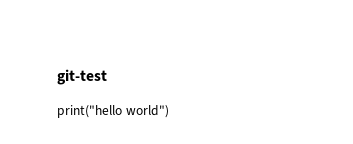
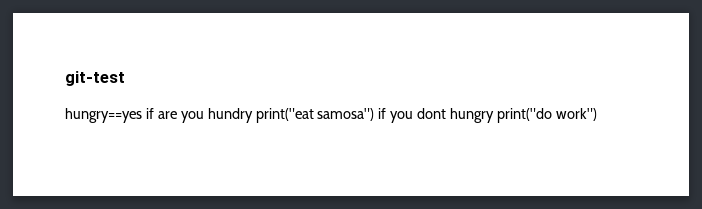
- print("hello world")
+ hungry==yes if are you hundry print("eat samosa") if you dont hungry print("do work")

